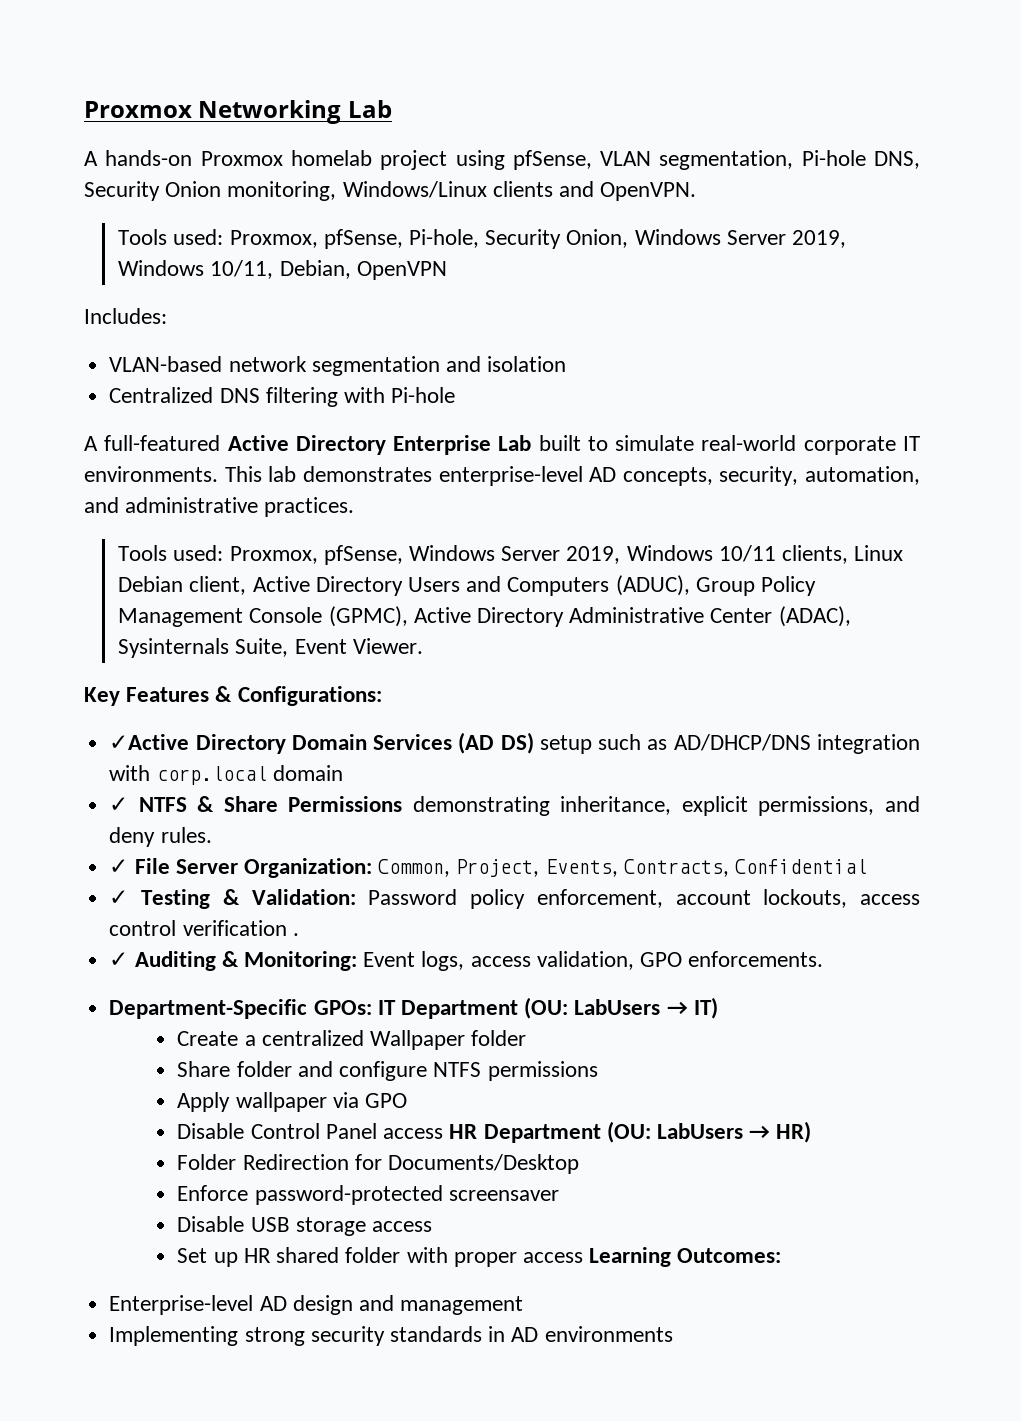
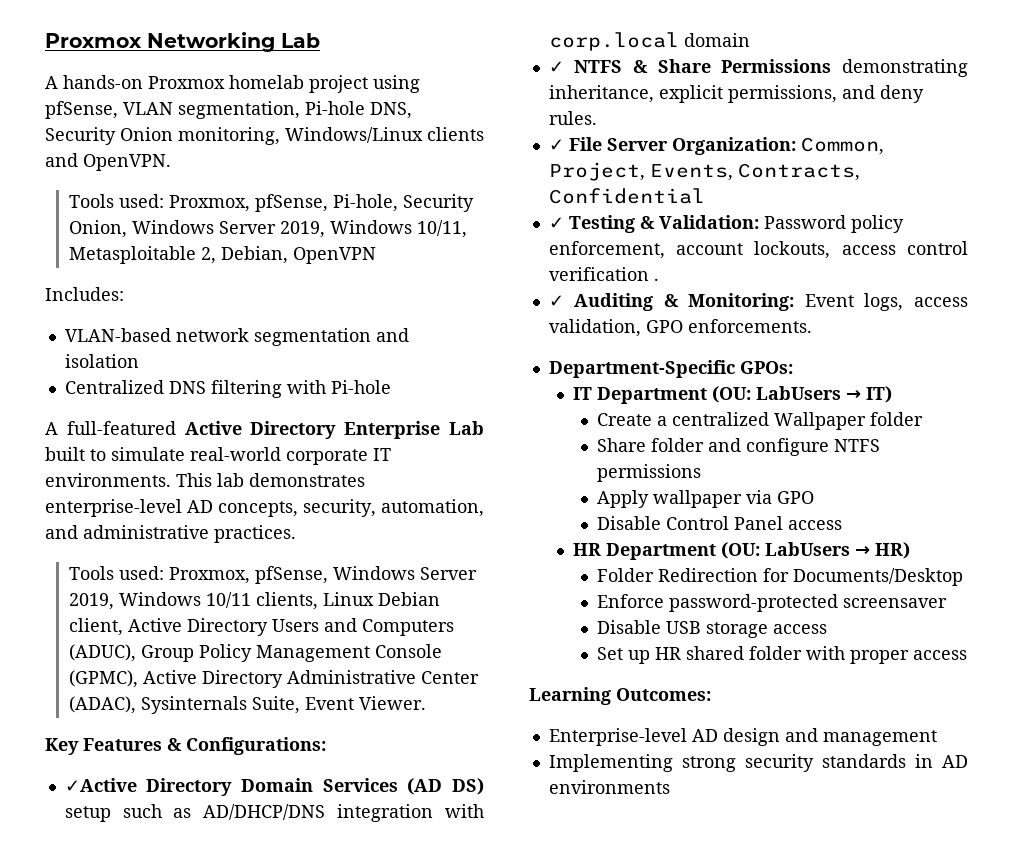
- Tools used: Proxmox, pfSense, Pi-hole, Security Onion, Windows Server 2019, Windows 10/11, Debian, OpenVPN
+ Tools used: Proxmox, pfSense, Pi-hole, Security Onion, Windows Server 2019, Windows 10/11, Metasploitable 2, Debian, OpenVPN
- Department-Specific GPOs: IT Department (OU: LabUsers → IT)
+ Department-Specific GPOs:
+ IT Department (OU: LabUsers → IT)
- Disable Control Panel access HR Department (OU: LabUsers → HR)
+ Disable Control Panel access
+ HR Department (OU: LabUsers → HR)
- Set up HR shared folder with proper access Learning Outcomes:
+ Set up HR shared folder with proper access
+ Learning Outcomes:

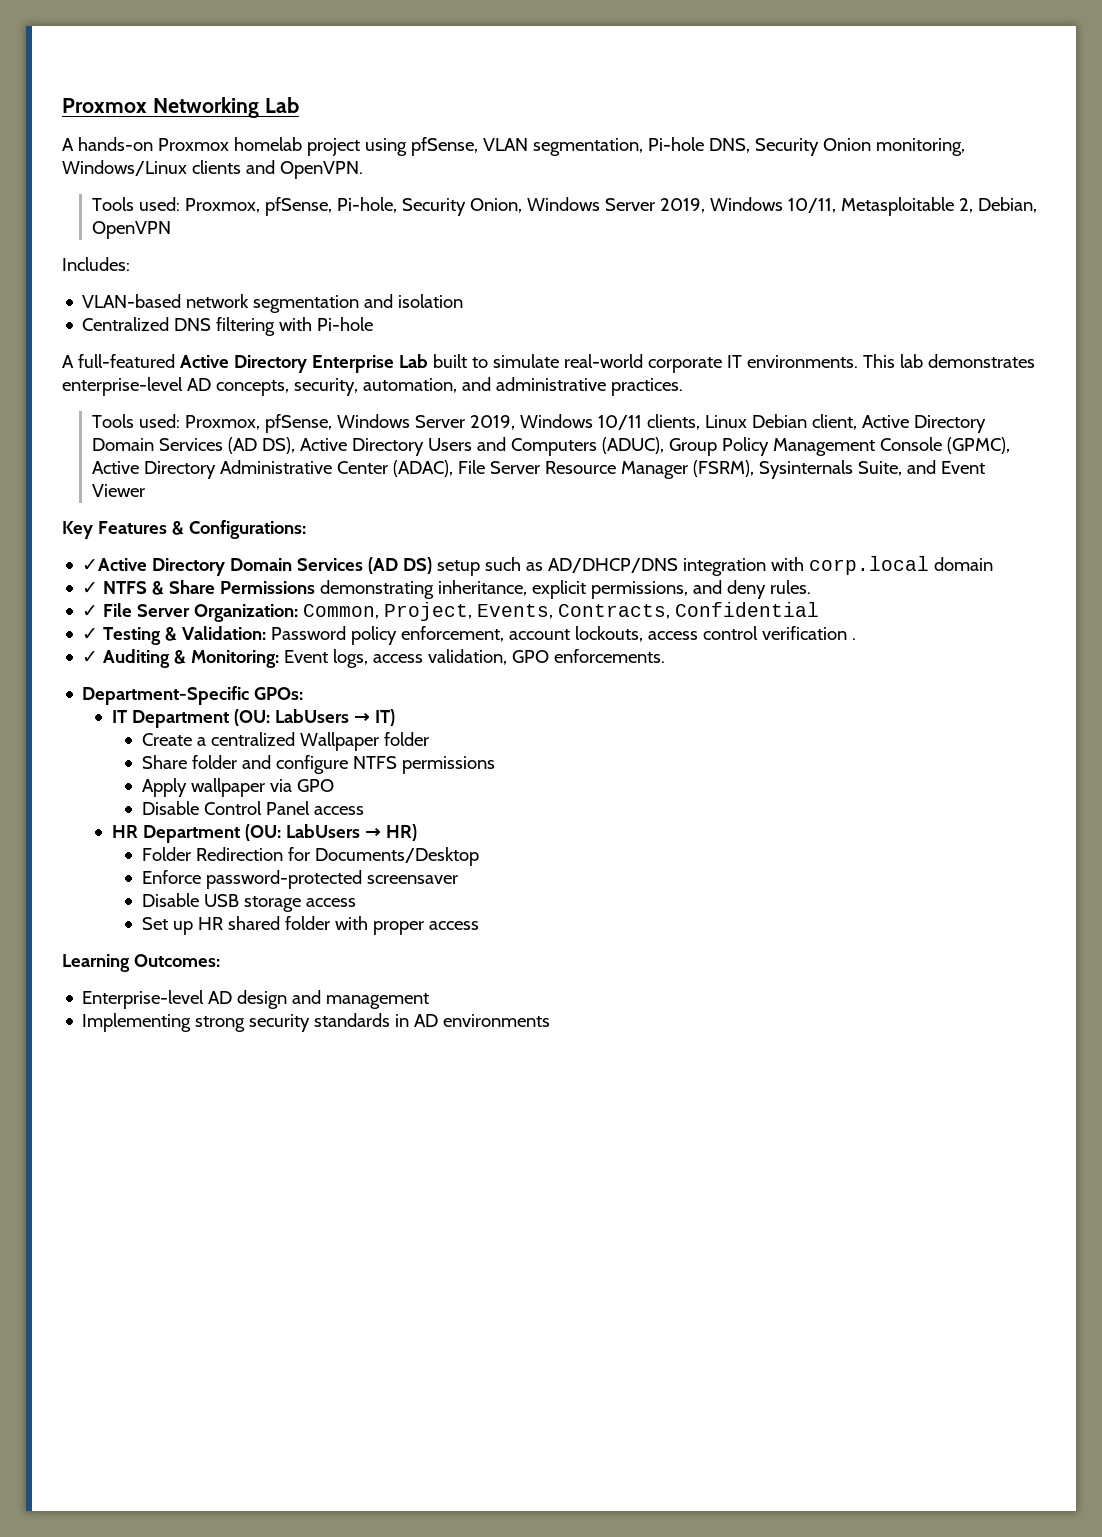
- Tools used: Proxmox, pfSense, Windows Server 2019, Windows 10/11 clients, Linux Debian client, Active Directory Users and Computers (ADUC), Group Policy Management Console (GPMC), Active Directory Administrative Center (ADAC), Sysinternals Suite, Event Viewer.
+ Tools used: Proxmox, pfSense, Windows Server 2019, Windows 10/11 clients, Linux Debian client, Active Directory Domain Services (AD DS), Active Directory Users and Computers (ADUC), Group Policy Management Console (GPMC), Active Directory Administrative Center (ADAC), File Server Resource Manager (FSRM), Sysinternals Suite, and Event Viewer

